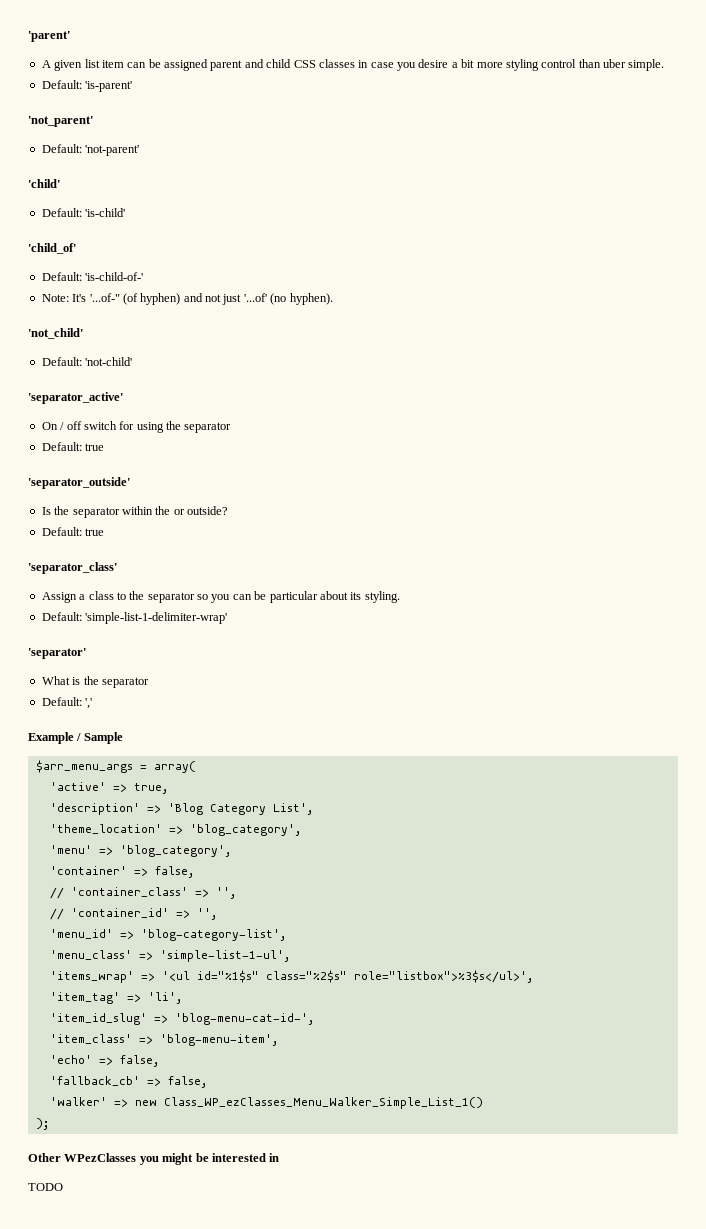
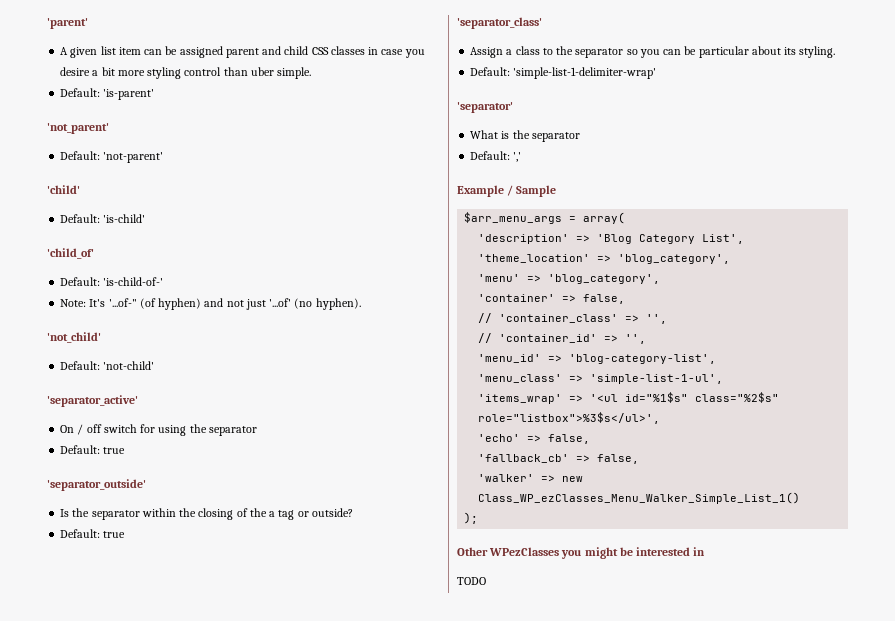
- Is the separator within the or outside?
+ Is the separator within the closing of the a tag or outside?
- 'active' => true,
- 'item_tag' => 'li',
- 'item_id_slug' => 'blog-menu-cat-id-',
- 'item_class' => 'blog-menu-item',

